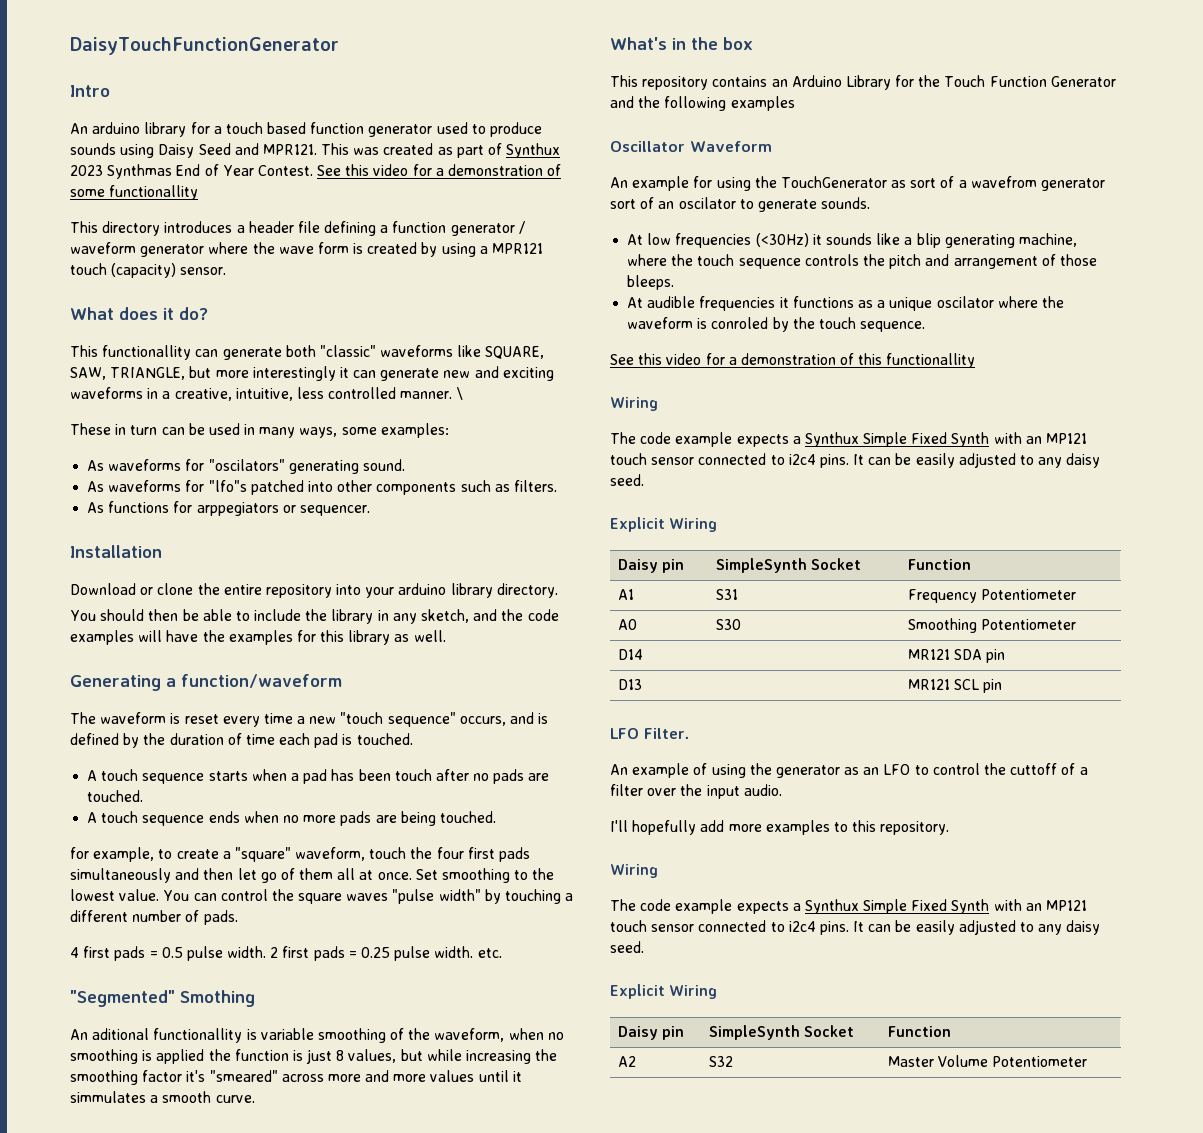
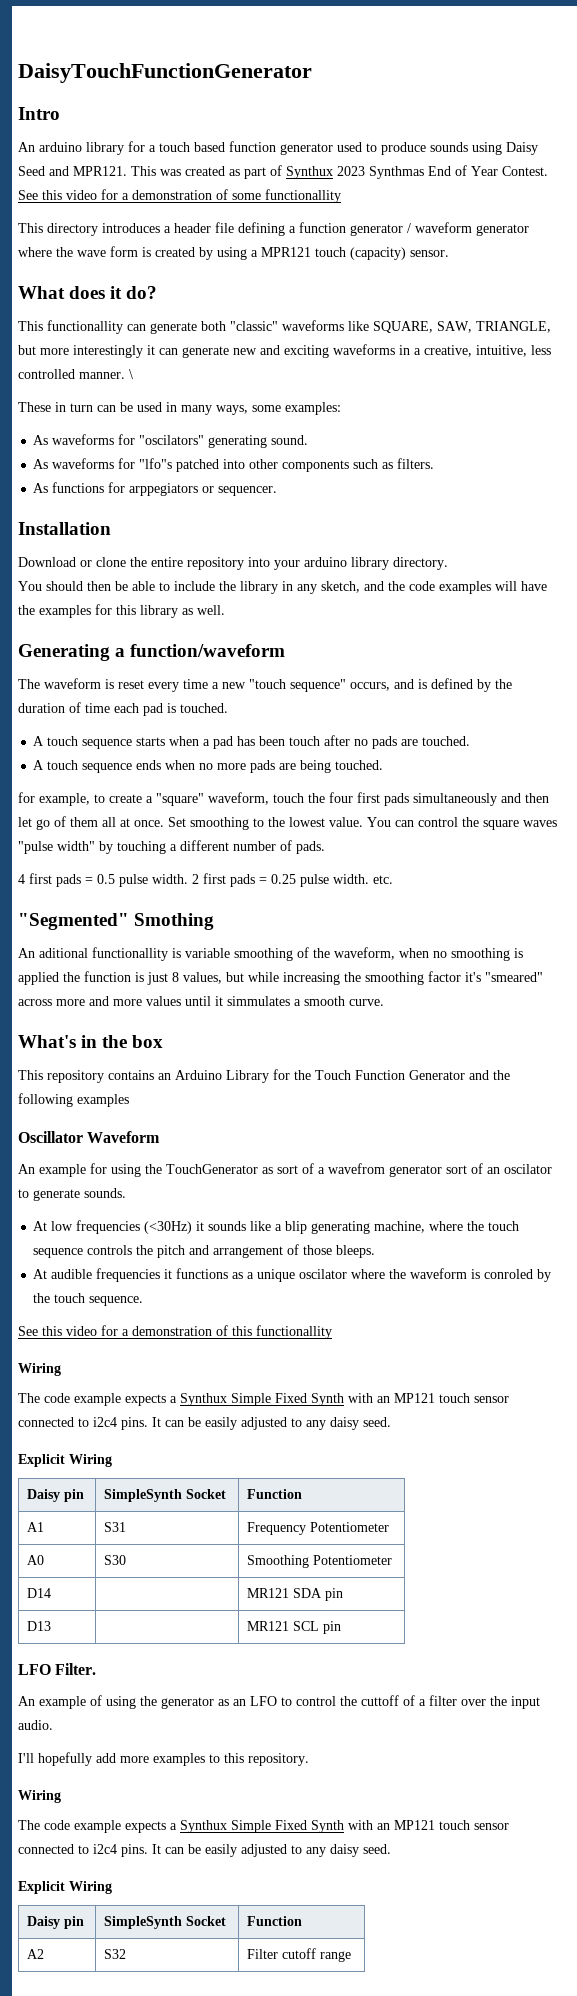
- A2 | S32 | Master Volume Potentiometer
+ A2 | S32 | Filter cutoff range

